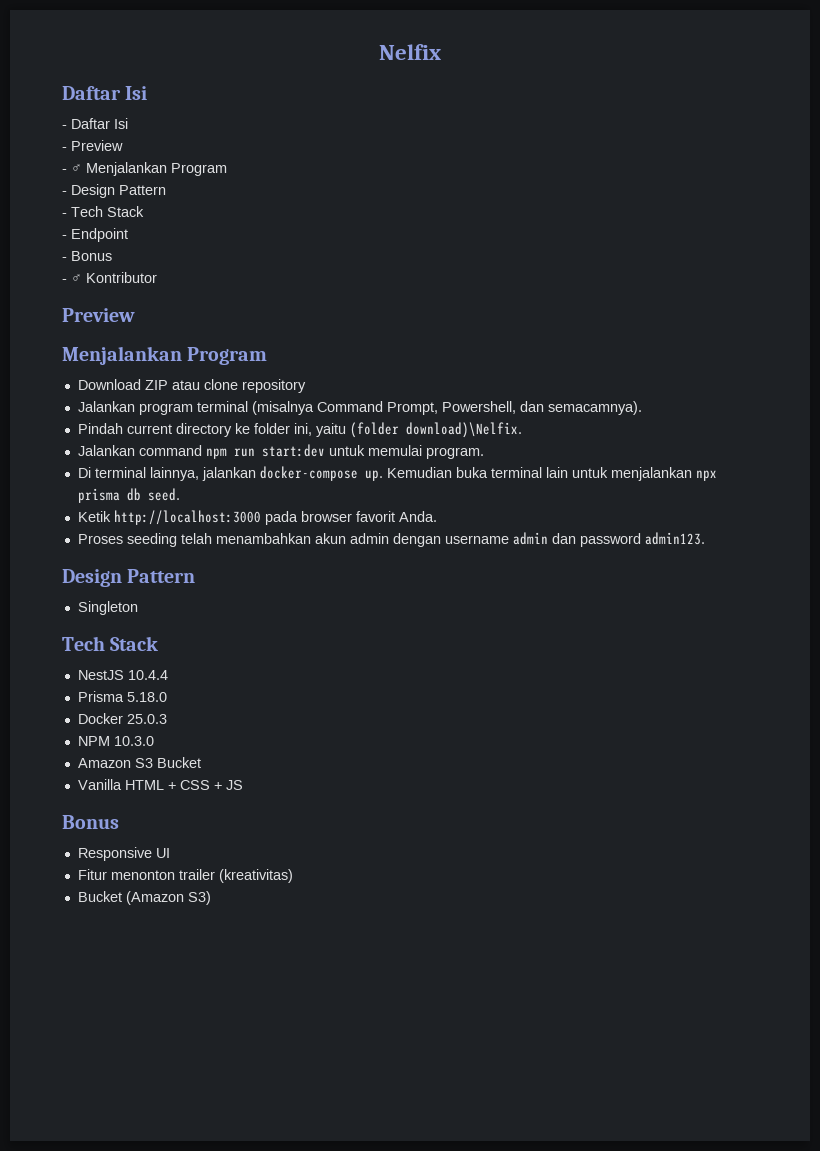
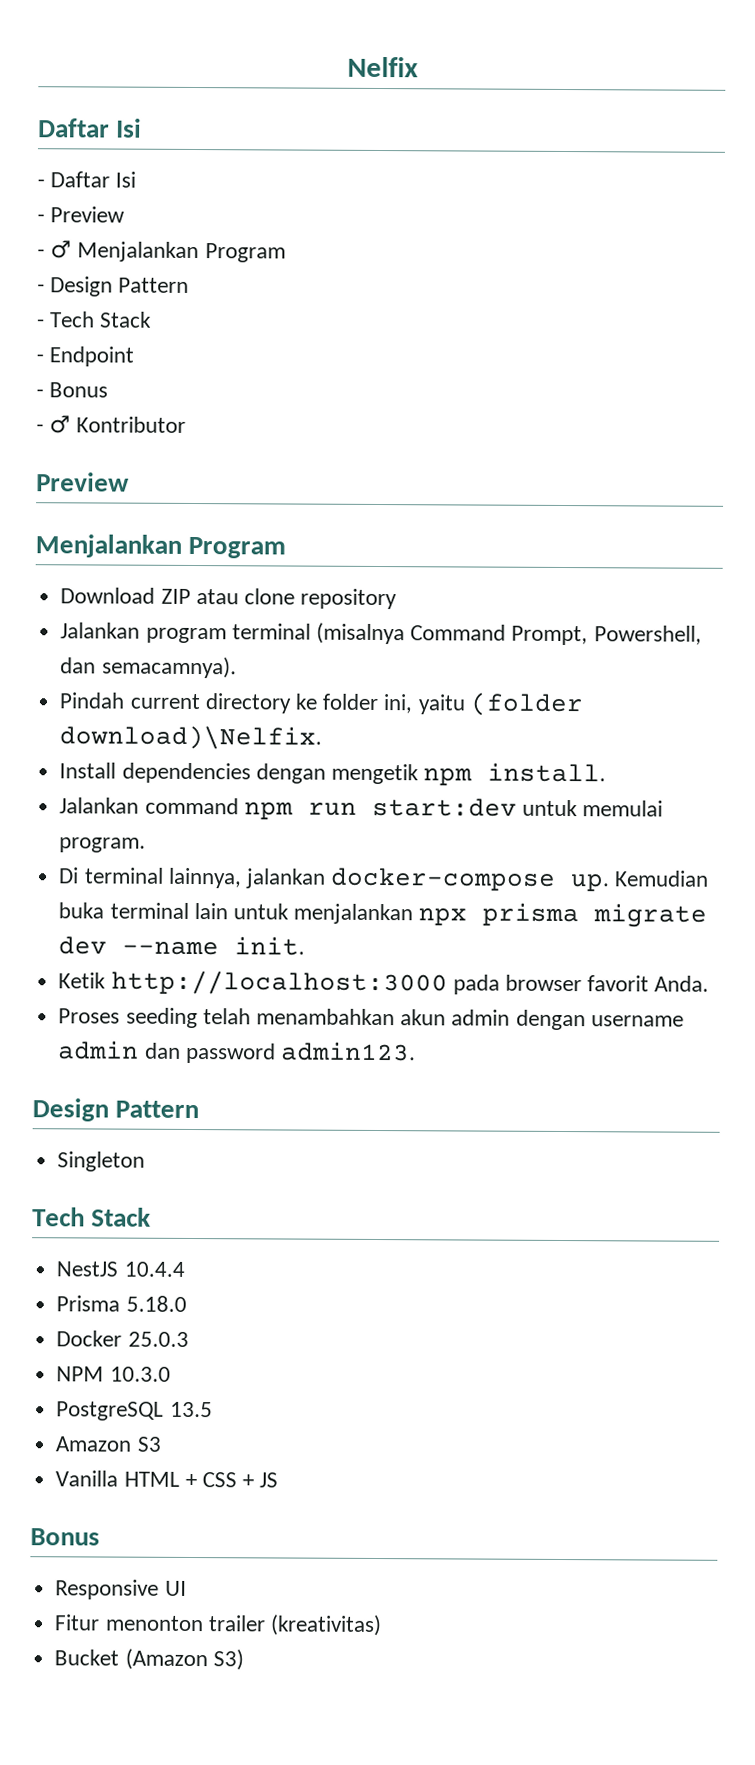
+ Install dependencies dengan mengetik npm install.
- Kemudian buka terminal lain untuk menjalankan npx prisma db seed.
+ Kemudian buka terminal lain untuk menjalankan npx prisma migrate dev --name init.
+ PostgreSQL 13.5
- Amazon S3 Bucket
+ Amazon S3

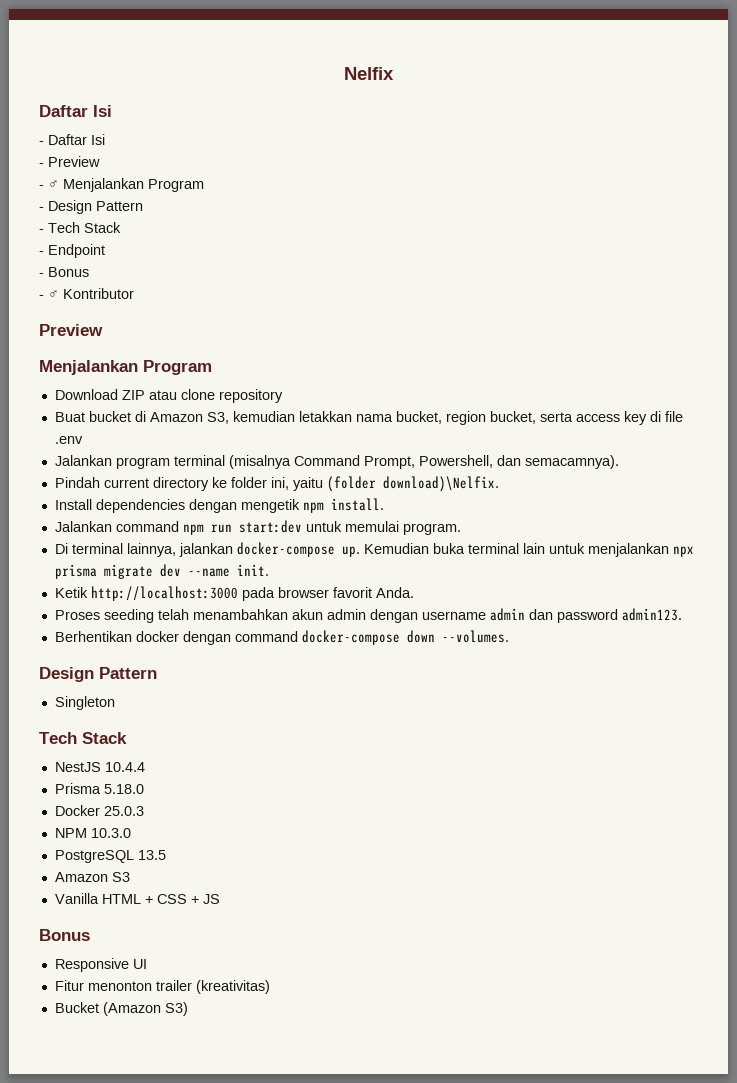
+ Buat bucket di Amazon S3, kemudian letakkan nama bucket, region bucket, serta access key di file .env
+ Berhentikan docker dengan command docker-compose down --volumes.

